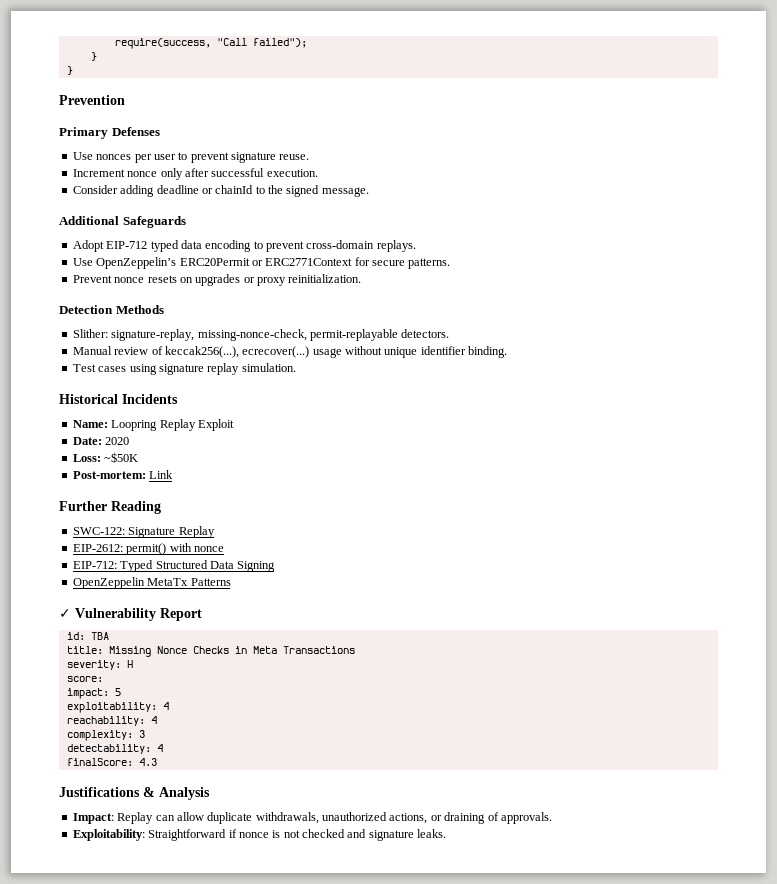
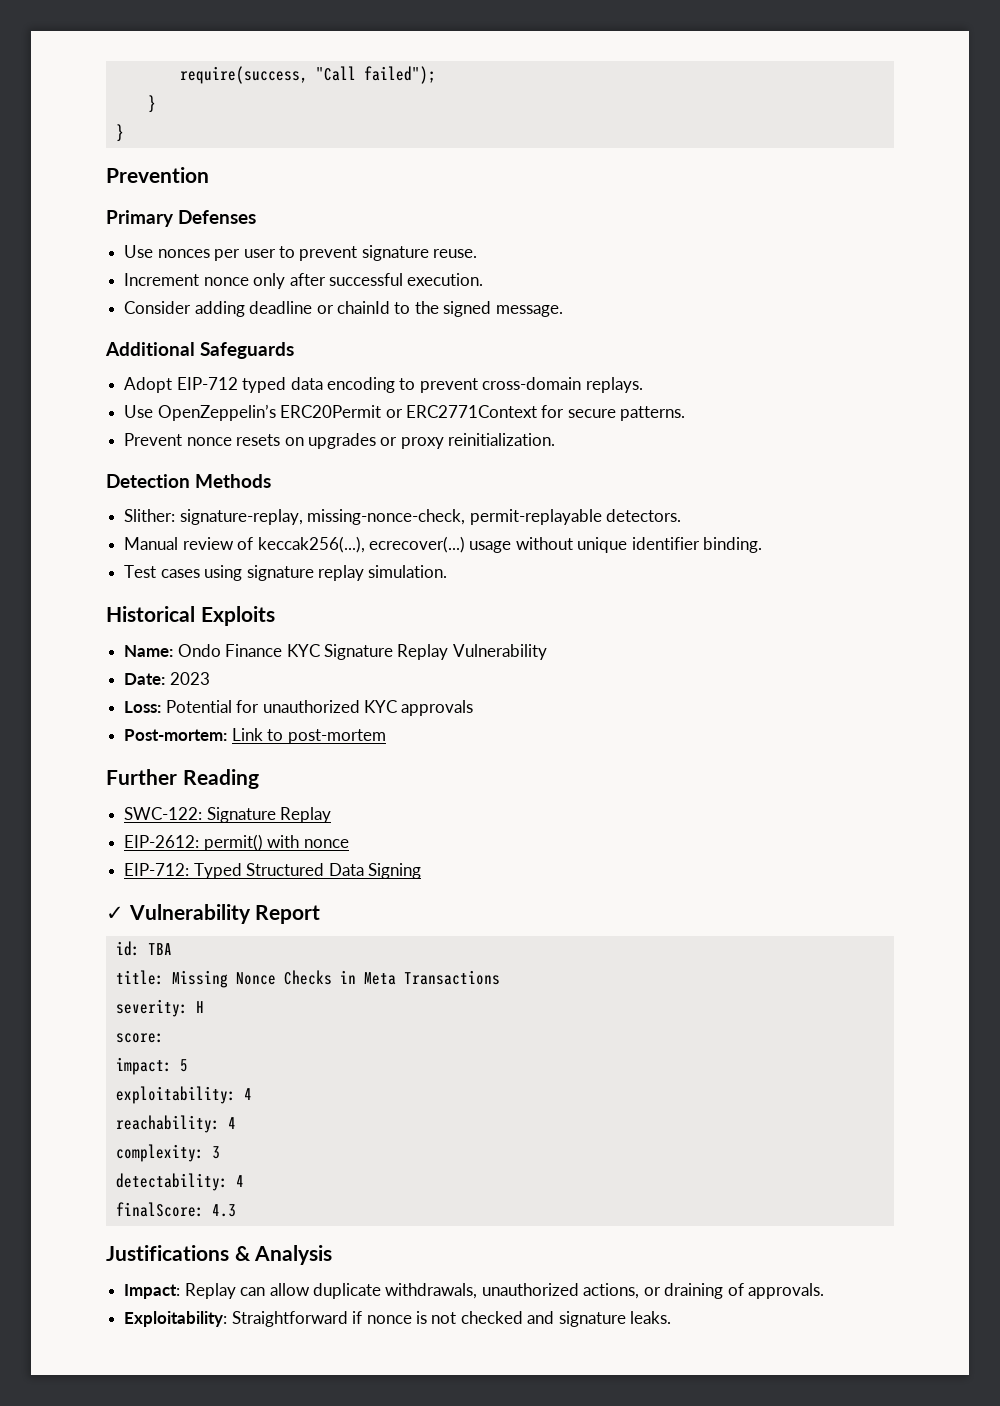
- Historical Incidents
+ Historical Exploits
- Name: Loopring Replay Exploit
+ Name: Ondo Finance KYC Signature Replay Vulnerability
- Date: 2020
+ Date: 2023
- Loss: ~$50K
+ Loss: Potential for unauthorized KYC approvals
- Post-mortem: Link
+ Post-mortem: Link to post-mortem
- OpenZeppelin MetaTx Patterns

